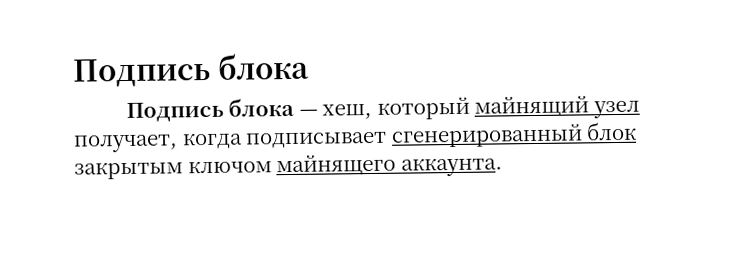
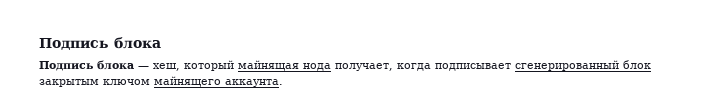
- Подпись блока — хеш, который майнящий узел получает, когда подписывает сгенерированный блок закрытым ключом майнящего аккаунта.
+ Подпись блока — хеш, который майнящая нода получает, когда подписывает сгенерированный блок закрытым ключом майнящего аккаунта.

